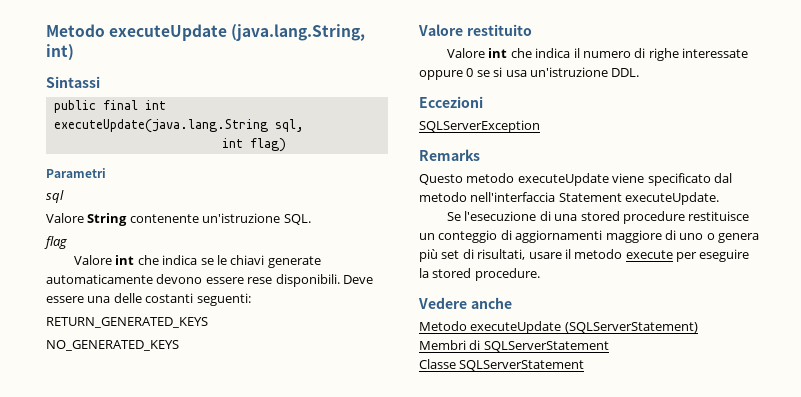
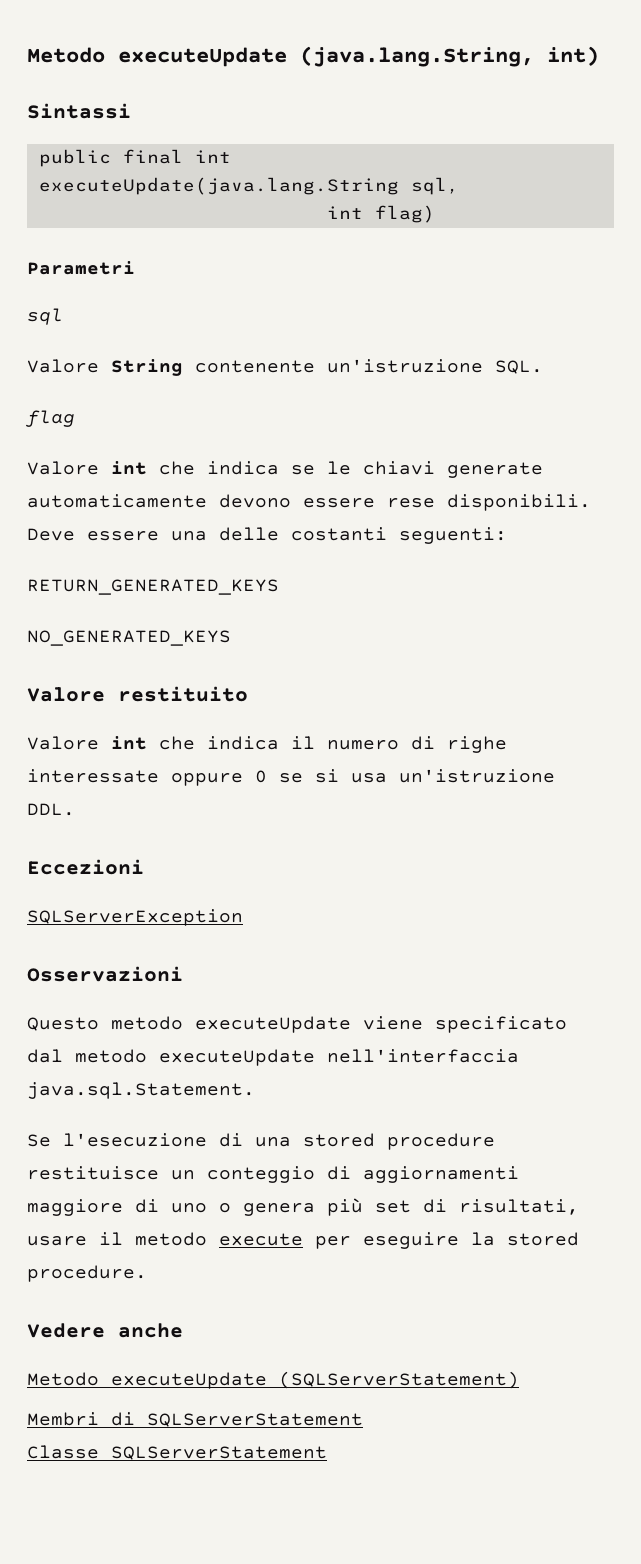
- Remarks
+ Osservazioni
- Questo metodo executeUpdate viene specificato dal metodo nell'interfaccia Statement executeUpdate.
+ Questo metodo executeUpdate viene specificato dal metodo executeUpdate nell'interfaccia java.sql.Statement.

